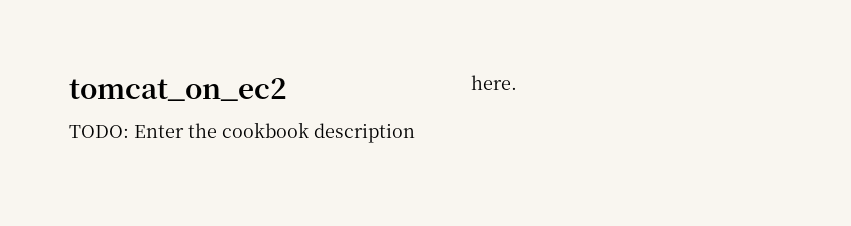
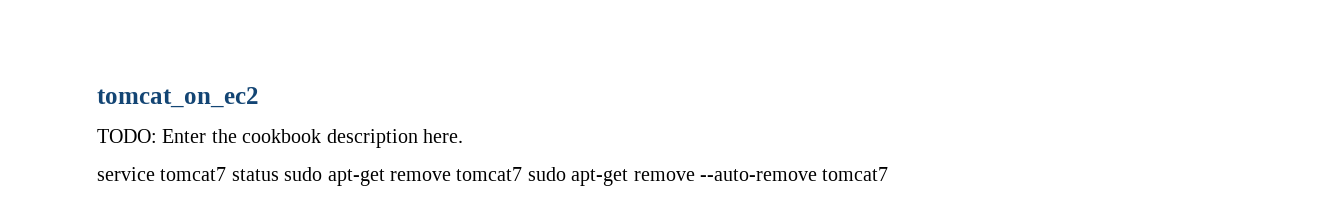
+ service tomcat7 status sudo apt-get remove tomcat7 sudo apt-get remove --auto-remove tomcat7

